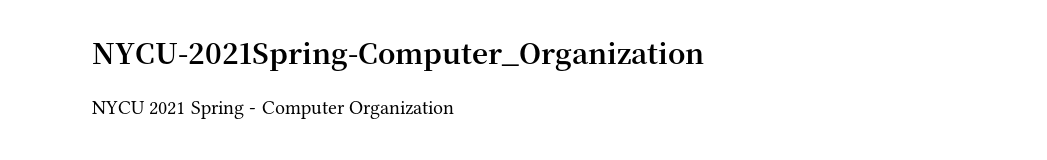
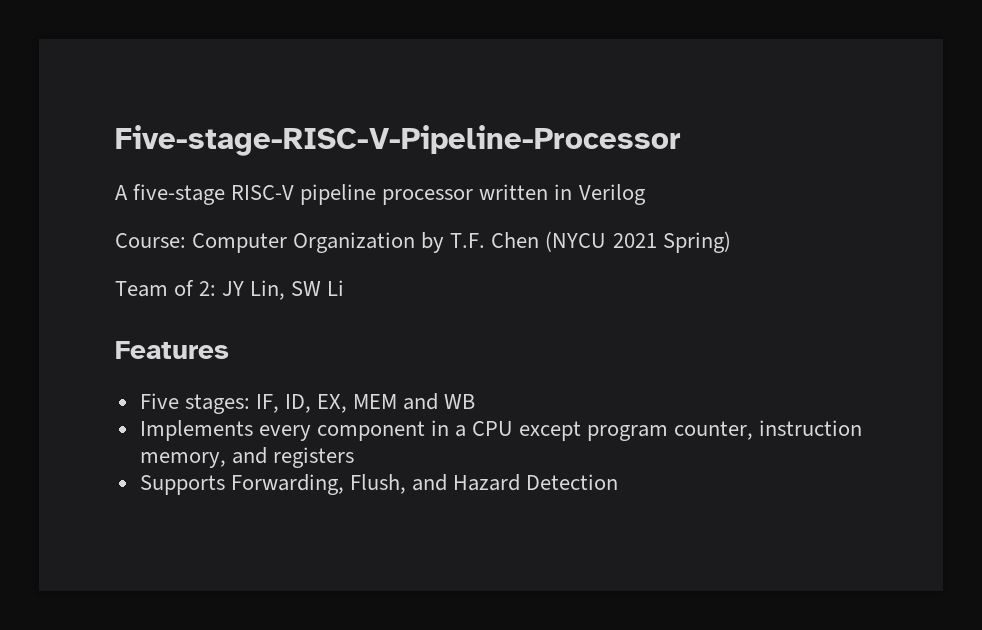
- NYCU-2021Spring-Computer_Organization
- NYCU 2021 Spring - Computer Organization
+ Five-stage-RISC-V-Pipeline-Processor
+ A five-stage RISC-V pipeline processor written in Verilog
+ Course: Computer Organization by T.F. Chen (NYCU 2021 Spring)
+ Team of 2: JY Lin, SW Li
+ Features
+ Five stages: IF, ID, EX, MEM and WB
+ Implements every component in a CPU except program counter, instruction memory, and registers
+ Supports Forwarding, Flush, and Hazard Detection

